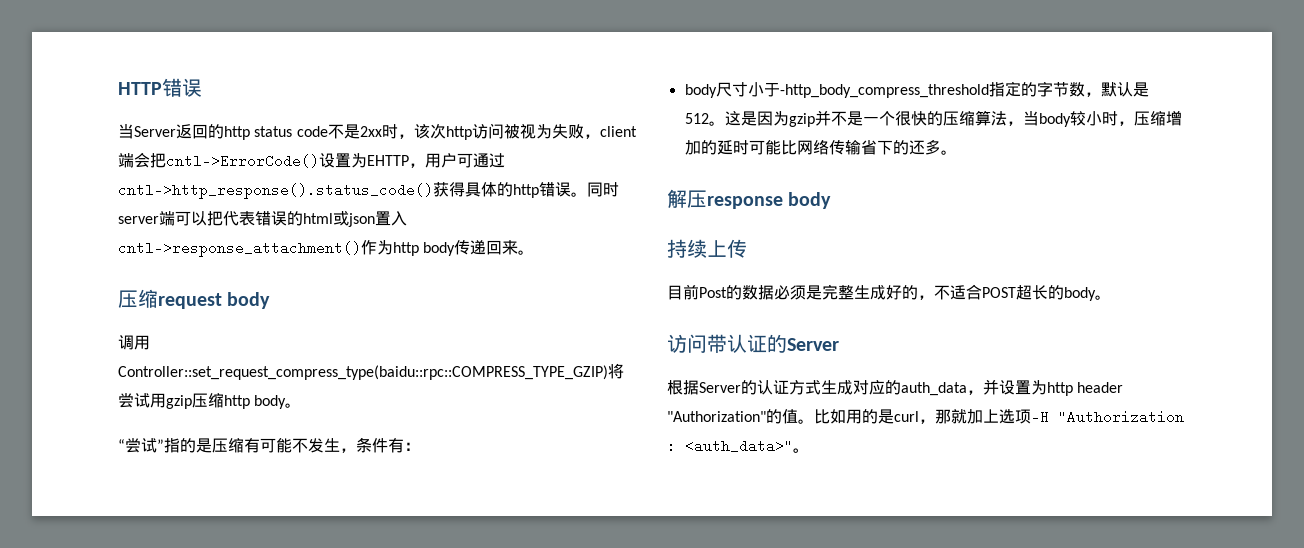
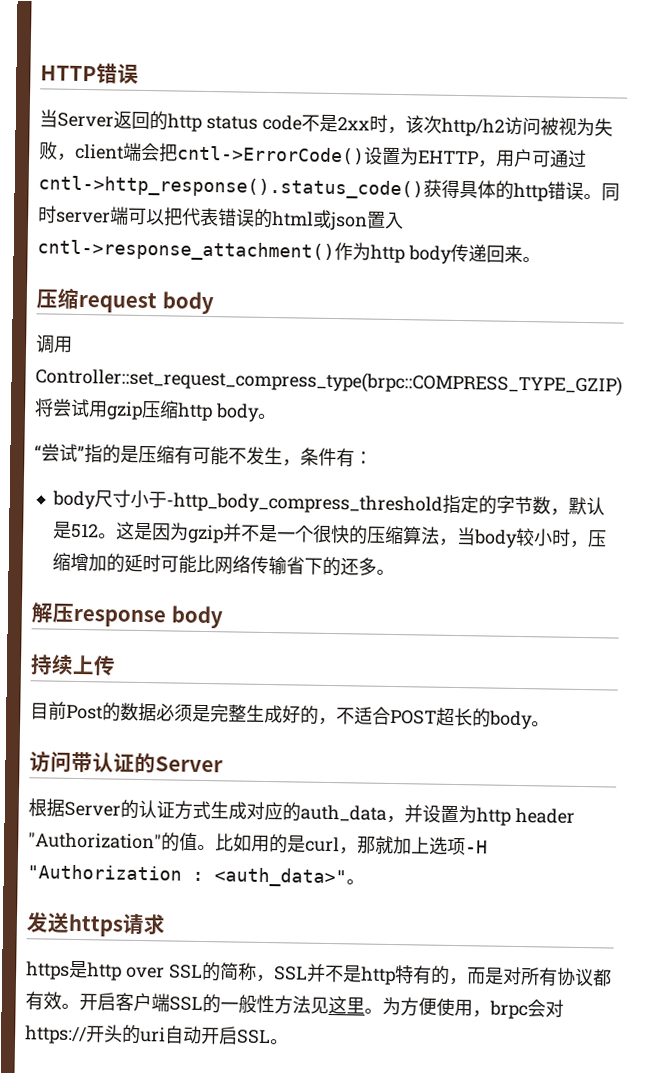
- 当Server返回的http status code不是2xx时，该次http访问被视为失败，client端会把cntl->ErrorCode()设置为EHTTP，用户可通过cntl->http_response().status_code()获得具体的http错误。
+ 当Server返回的http status code不是2xx时，该次http/h2访问被视为失败，client端会把cntl->ErrorCode()设置为EHTTP，用户可通过cntl->http_response().status_code()获得具体的http错误。
- 调用Controller::set_request_compress_type(baidu::rpc::COMPRESS_TYPE_GZIP)将尝试用gzip压缩http body。
+ 调用Controller::set_request_compress_type(brpc::COMPRESS_TYPE_GZIP)将尝试用gzip压缩http body。
+ 发送https请求
+ https是http over SSL的简称，SSL并不是http特有的，而是对所有协议都有效。开启客户端SSL的一般性方法见这里。为方便使用，brpc会对https://开头的uri自动开启SSL。

